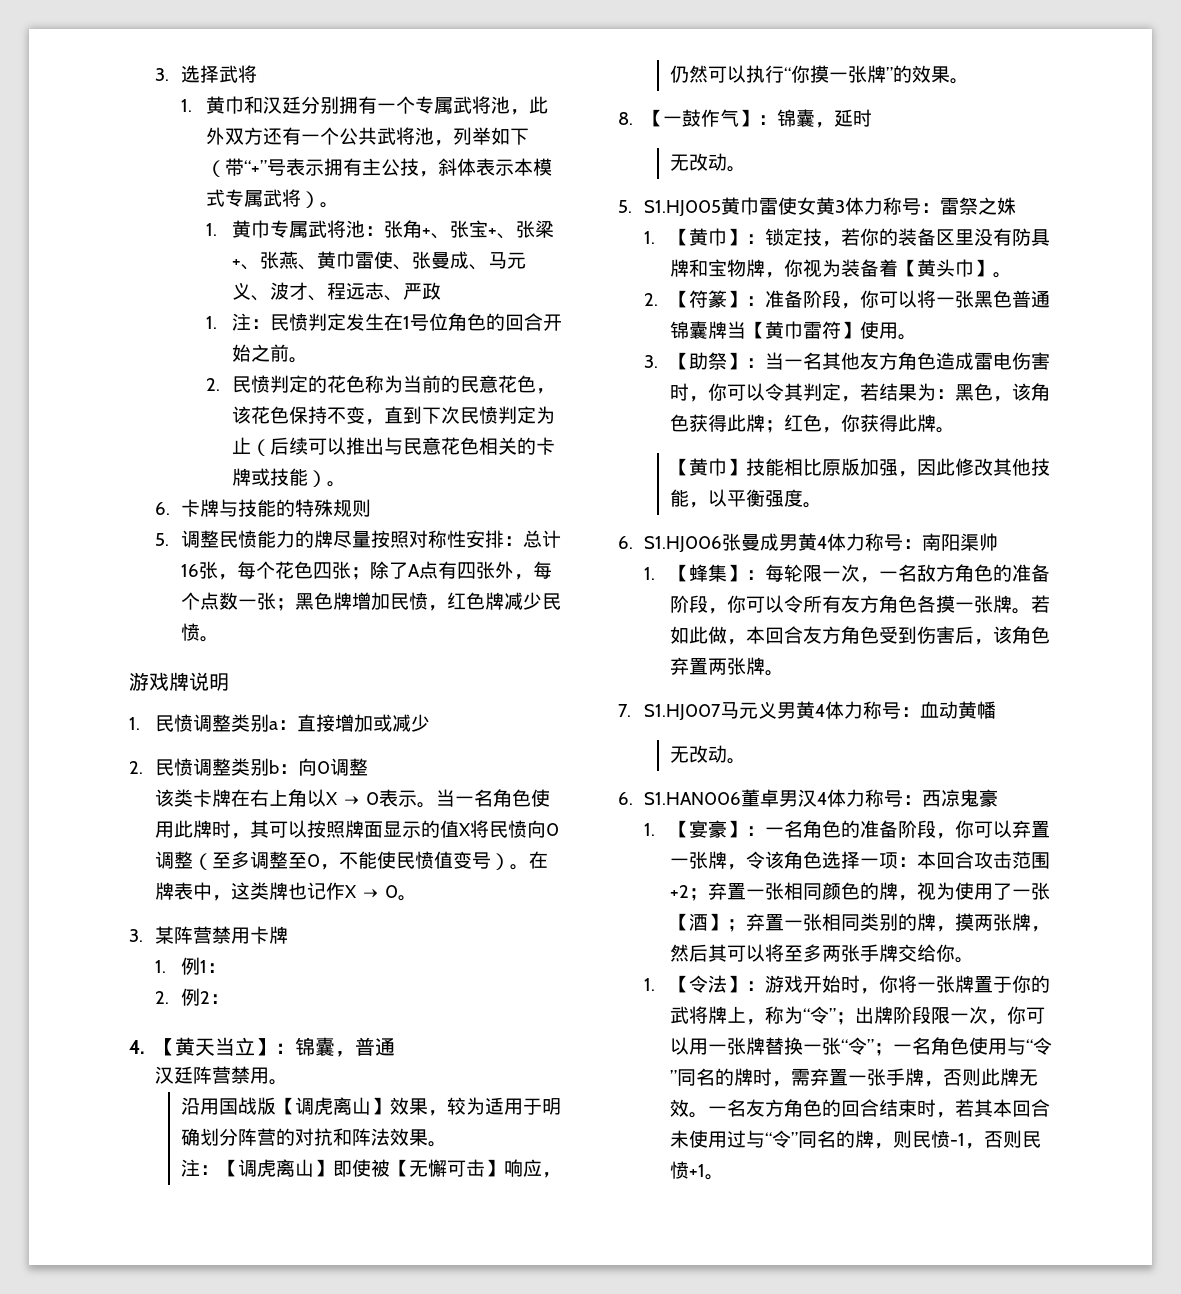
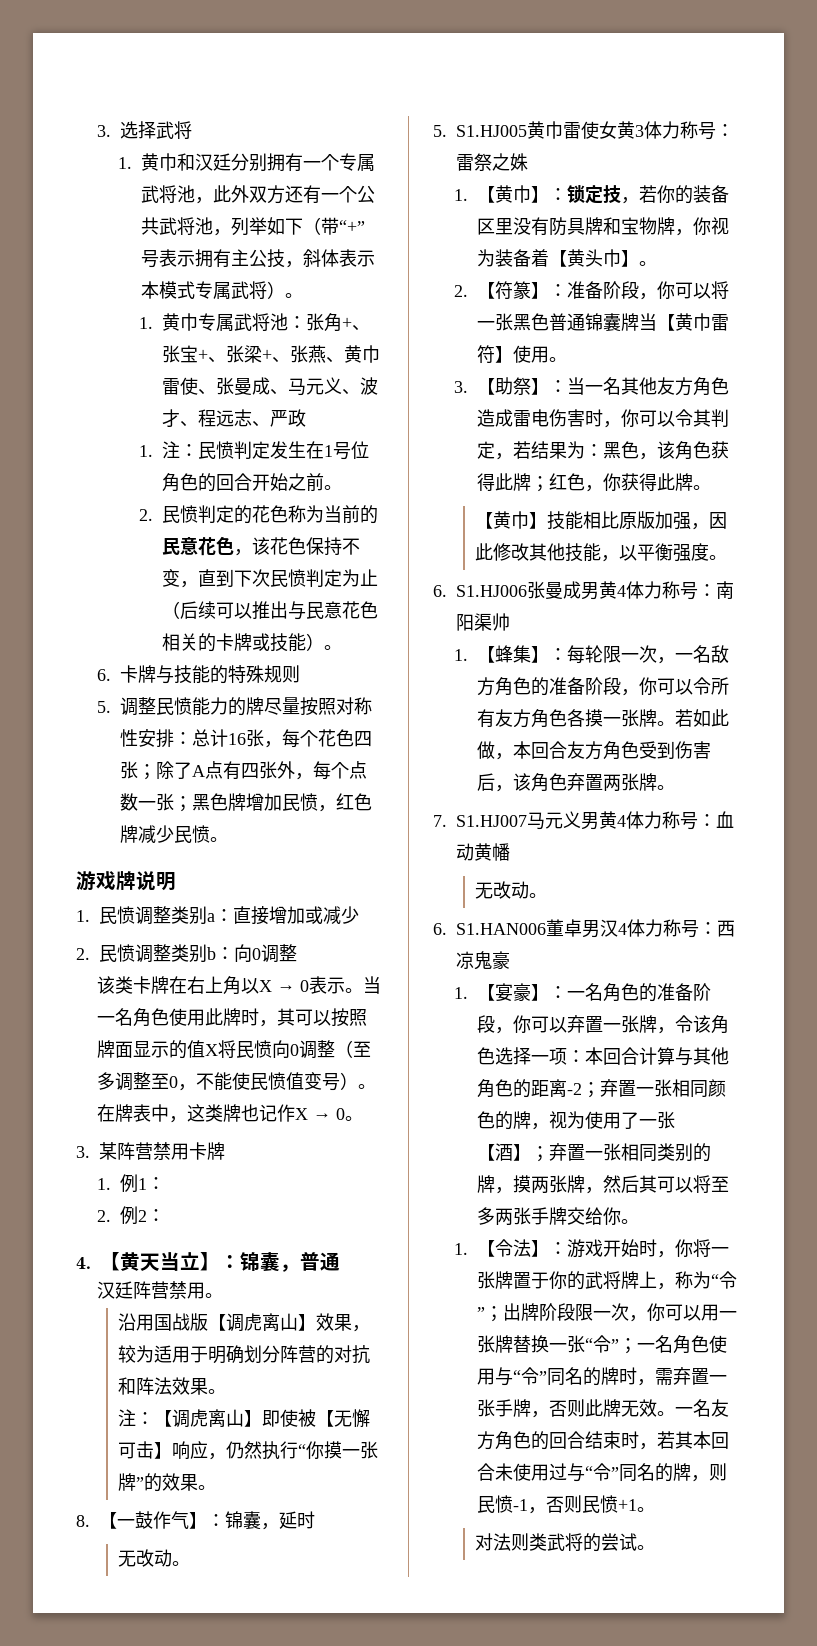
- 注：【调虎离山】即使被【无懈可击】响应，仍然可以执行“你摸一张牌”的效果。
+ 注：【调虎离山】即使被【无懈可击】响应，仍然执行“你摸一张牌”的效果。
- 1.【宴豪】：一名角色的准备阶段，你可以弃置一张牌，令该角色选择一项：本回合攻击范围+2；弃置一张相同颜色的牌，视为使用了一张【酒】；弃置一张相同类别的牌，摸两张牌，然后其可以将至多两张手牌交给你。
+ 1.【宴豪】：一名角色的准备阶段，你可以弃置一张牌，令该角色选择一项：本回合计算与其他角色的距离-2；弃置一张相同颜色的牌，视为使用了一张【酒】；弃置一张相同类别的牌，摸两张牌，然后其可以将至多两张手牌交给你。
+ 对法则类武将的尝试。

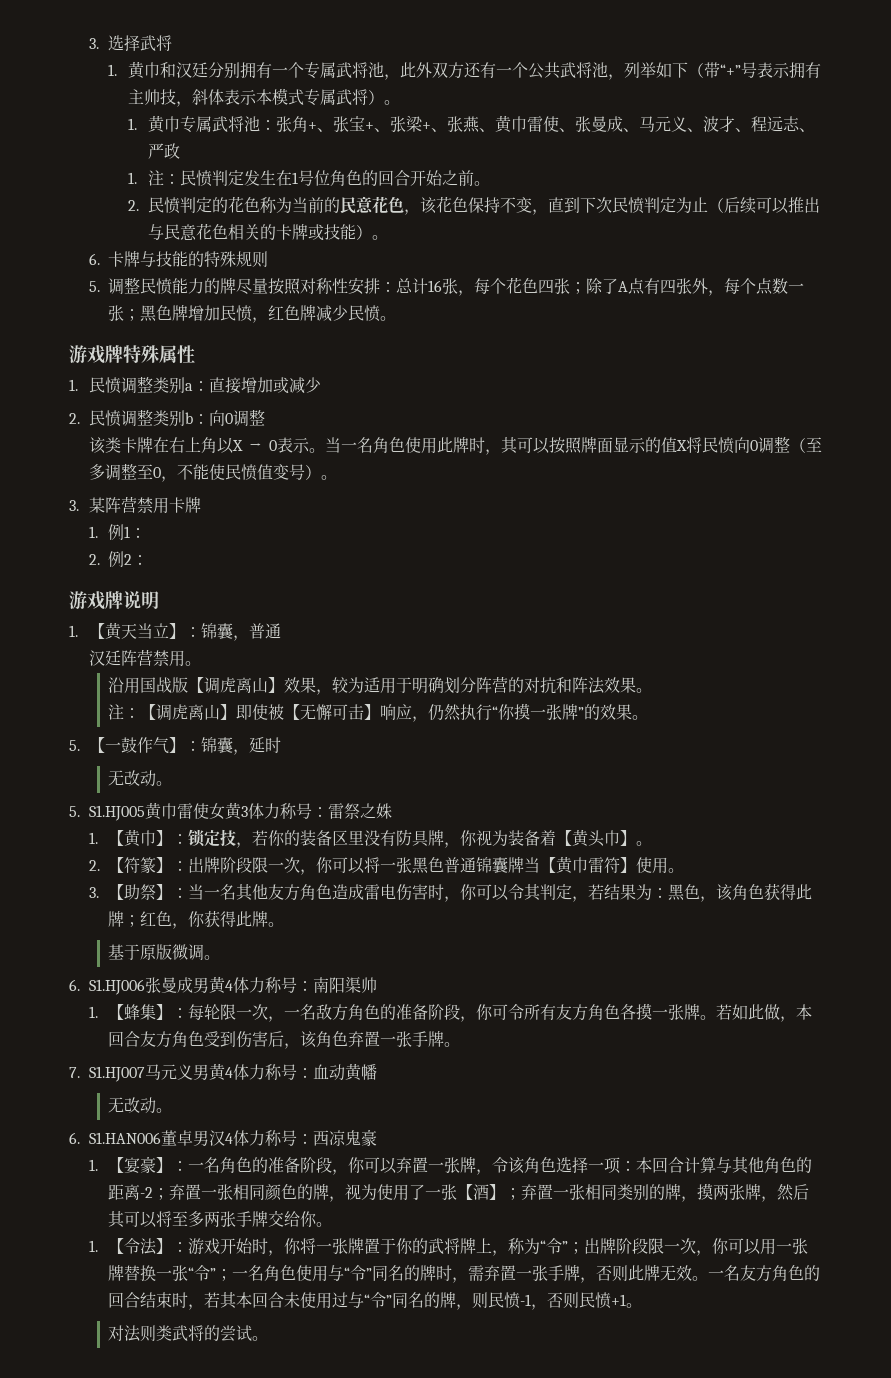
- 1.黄巾和汉廷分别拥有一个专属武将池，此外双方还有一个公共武将池，列举如下（带“+”号表示拥有主公技，斜体表示本模式专属武将）。
+ 1.黄巾和汉廷分别拥有一个专属武将池，此外双方还有一个公共武将池，列举如下（带“+”号表示拥有主帅技，斜体表示本模式专属武将）。
- 游戏牌说明
+ 游戏牌特殊属性
- 在牌表中，这类牌也记作X → 0。
- 4.【黄天当立】：锦囊，普通
+ 游戏牌说明
+ 1.【黄天当立】：锦囊，普通
- 8.【一鼓作气】：锦囊，延时
+ 5.【一鼓作气】：锦囊，延时
- 1.【黄巾】：锁定技，若你的装备区里没有防具牌和宝物牌，你视为装备着【黄头巾】。
+ 1.【黄巾】：锁定技，若你的装备区里没有防具牌，你视为装备着【黄头巾】。
- 2.【符篆】：准备阶段，你可以将一张黑色普通锦囊牌当【黄巾雷符】使用。
+ 2.【符篆】：出牌阶段限一次，你可以将一张黑色普通锦囊牌当【黄巾雷符】使用。
- 【黄巾】技能相比原版加强，因此修改其他技能，以平衡强度。
+ 基于原版微调。
- 1.【蜂集】：每轮限一次，一名敌方角色的准备阶段，你可以令所有友方角色各摸一张牌。
+ 1.【蜂集】：每轮限一次，一名敌方角色的准备阶段，你可令所有友方角色各摸一张牌。
- 若如此做，本回合友方角色受到伤害后，该角色弃置两张牌。
+ 若如此做，本回合友方角色受到伤害后，该角色弃置一张手牌。

